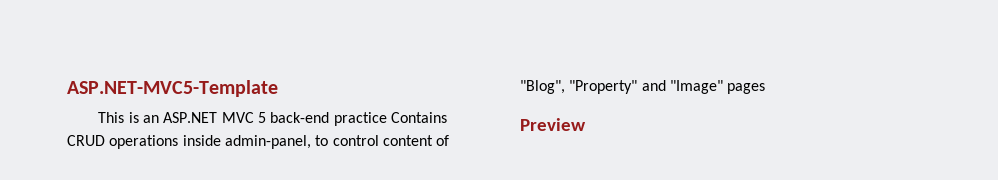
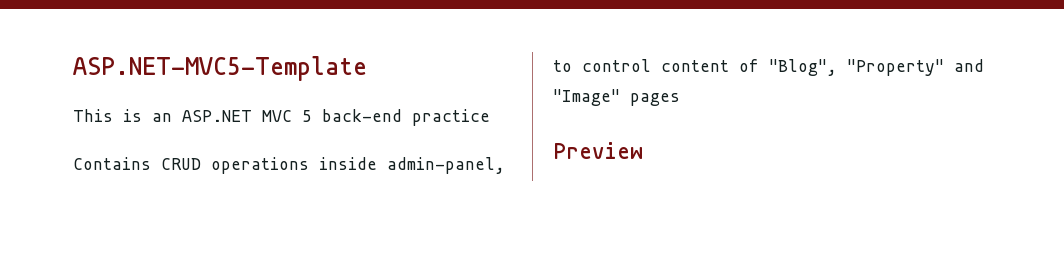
- This is an ASP.NET MVC 5 back-end practice Contains CRUD operations inside admin-panel, to control content of "Blog", "Property" and "Image" pages
+ This is an ASP.NET MVC 5 back-end practice
+ Contains CRUD operations inside admin-panel, to control content of "Blog", "Property" and "Image" pages

